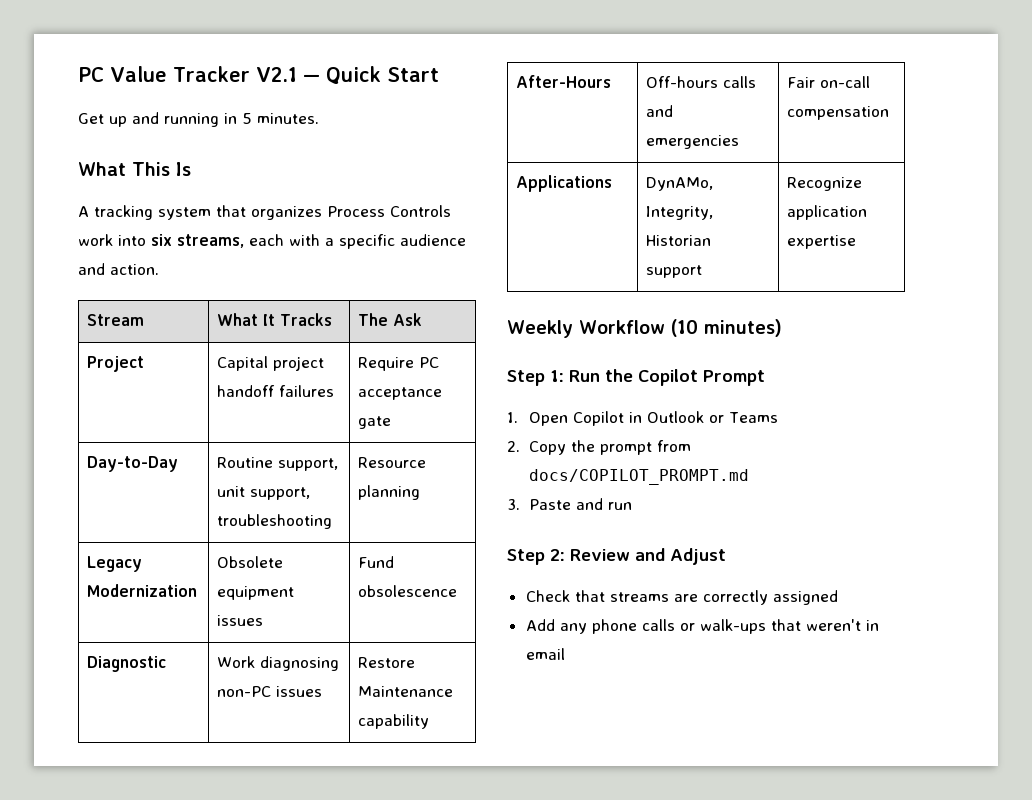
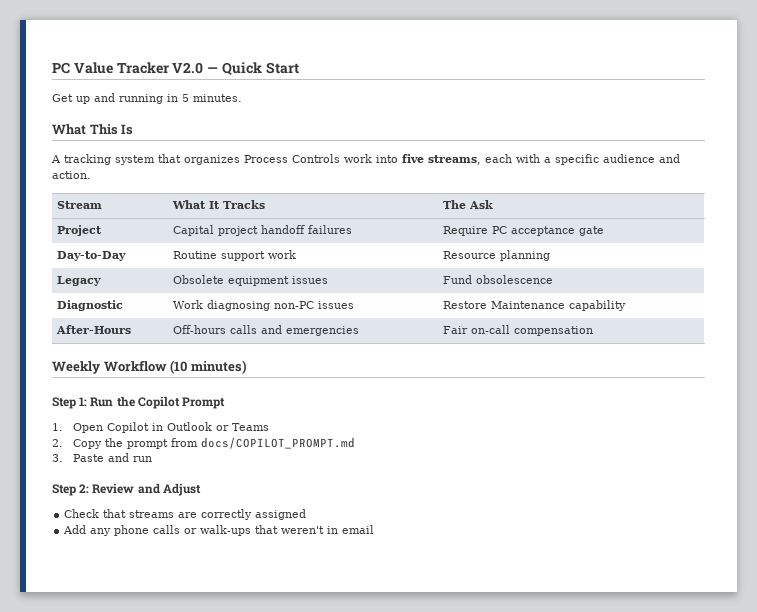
- PC Value Tracker V2.1 — Quick Start
+ PC Value Tracker V2.0 — Quick Start
- A tracking system that organizes Process Controls work into six streams, each with a specific audience and action.
+ A tracking system that organizes Process Controls work into five streams, each with a specific audience and action.
- Day-to-Day | Routine support, unit support, troubleshooting | Resource planning
+ Day-to-Day | Routine support work | Resource planning
- Legacy Modernization | Obsolete equipment issues | Fund obsolescence
+ Legacy | Obsolete equipment issues | Fund obsolescence
- Applications | DynAMo, Integrity, Historian support | Recognize application expertise

